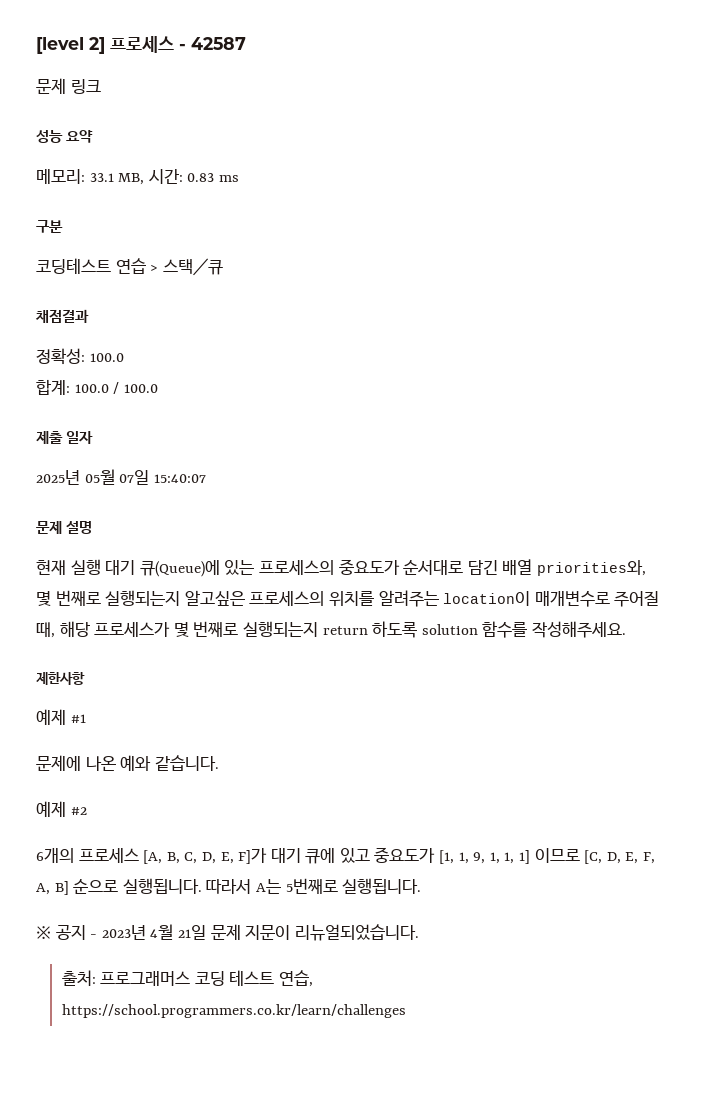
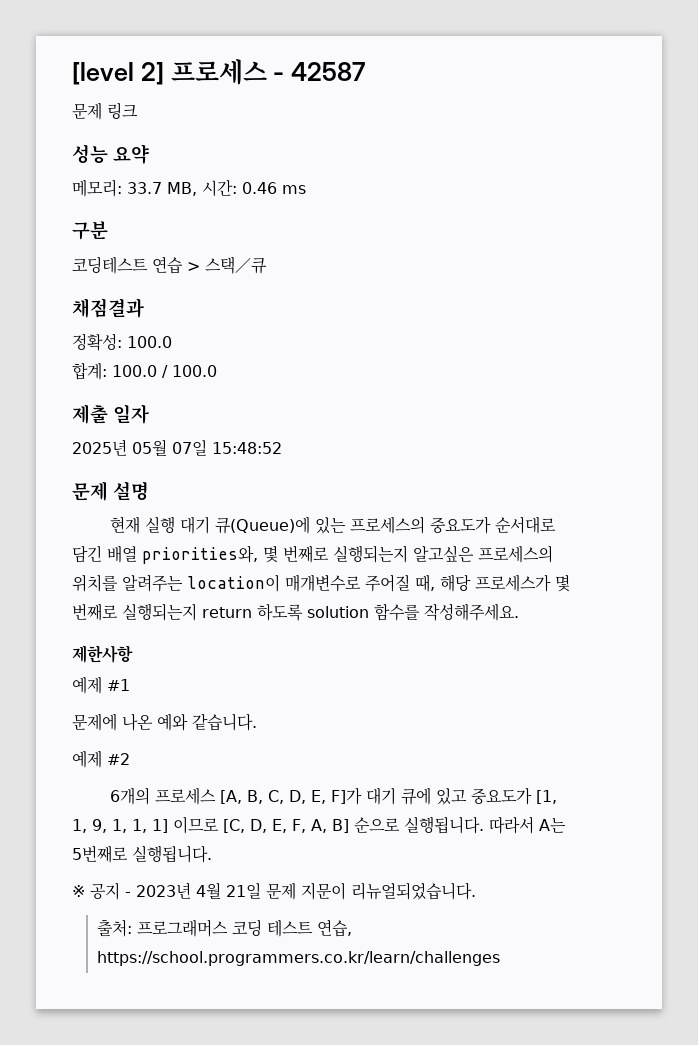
- 메모리: 33.1 MB, 시간: 0.83 ms
+ 메모리: 33.7 MB, 시간: 0.46 ms
- 2025년 05월 07일 15:40:07
+ 2025년 05월 07일 15:48:52

